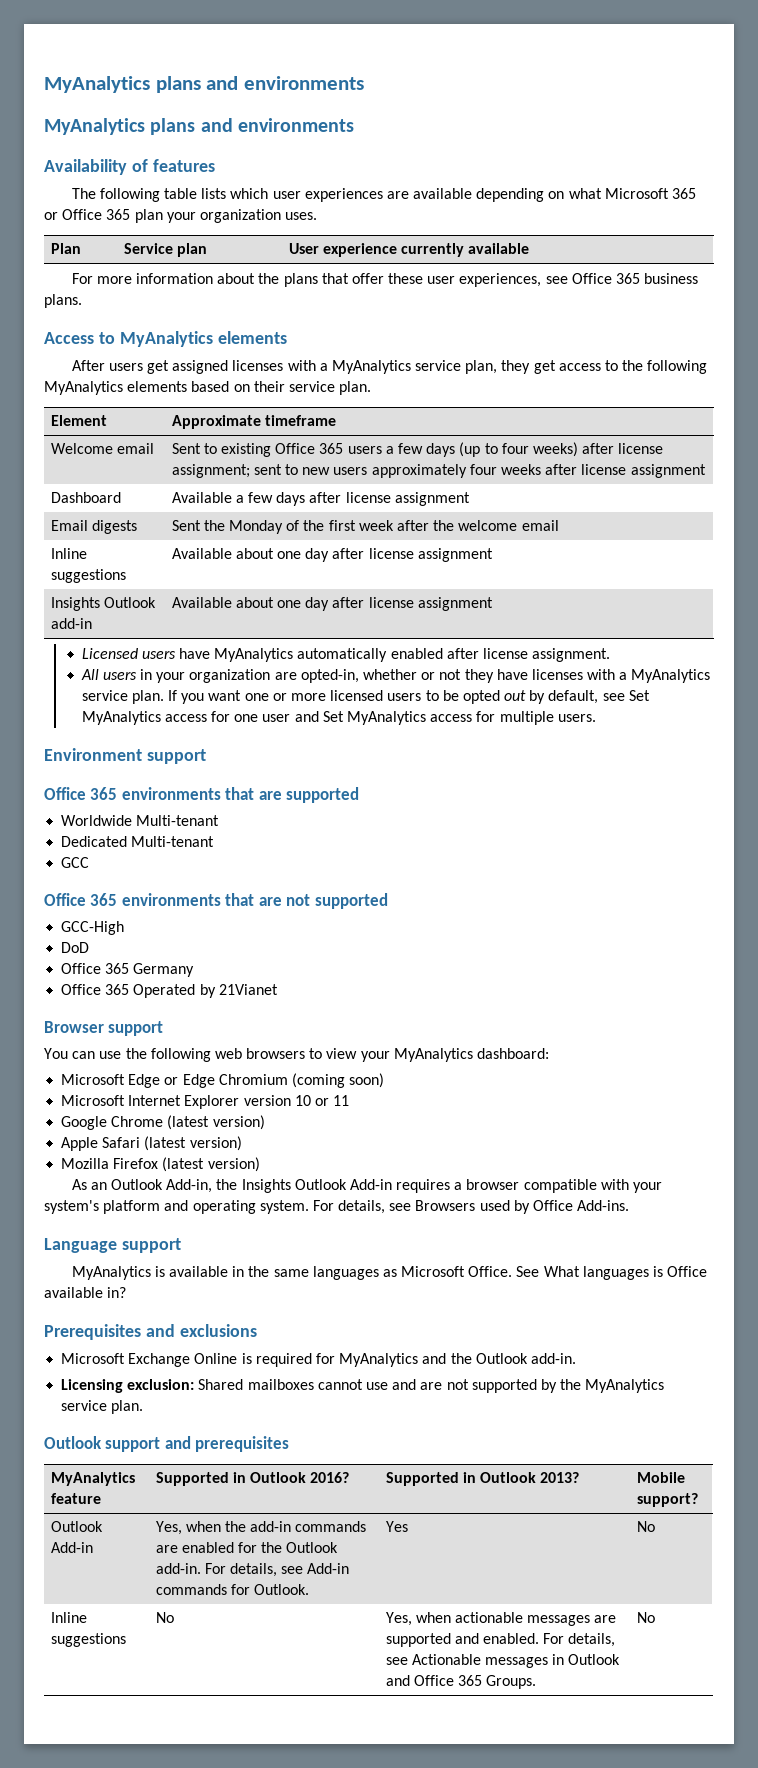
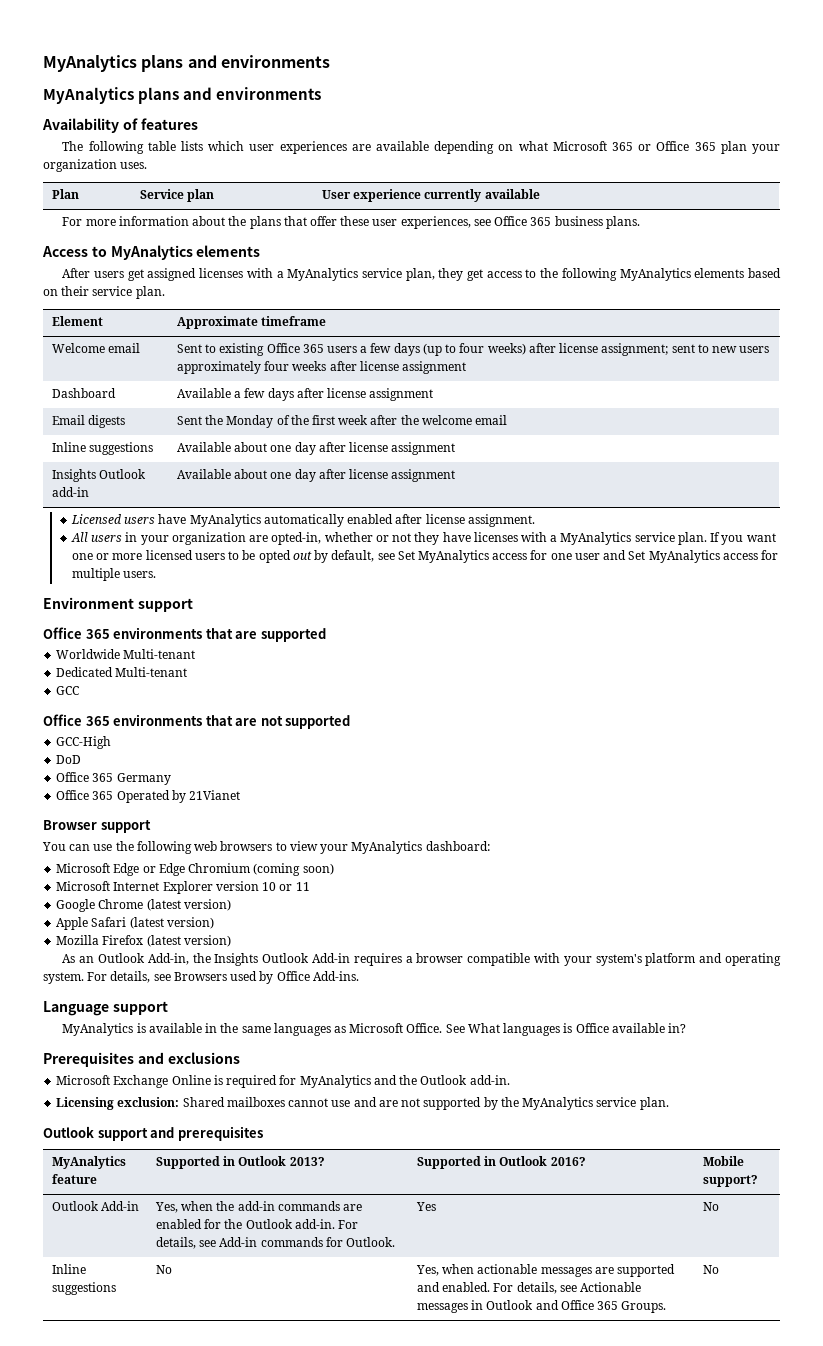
- MyAnalytics feature | Supported in Outlook 2016? | Supported in Outlook 2013? | Mobile support?
+ MyAnalytics feature | Supported in Outlook 2013? | Supported in Outlook 2016? | Mobile support?

